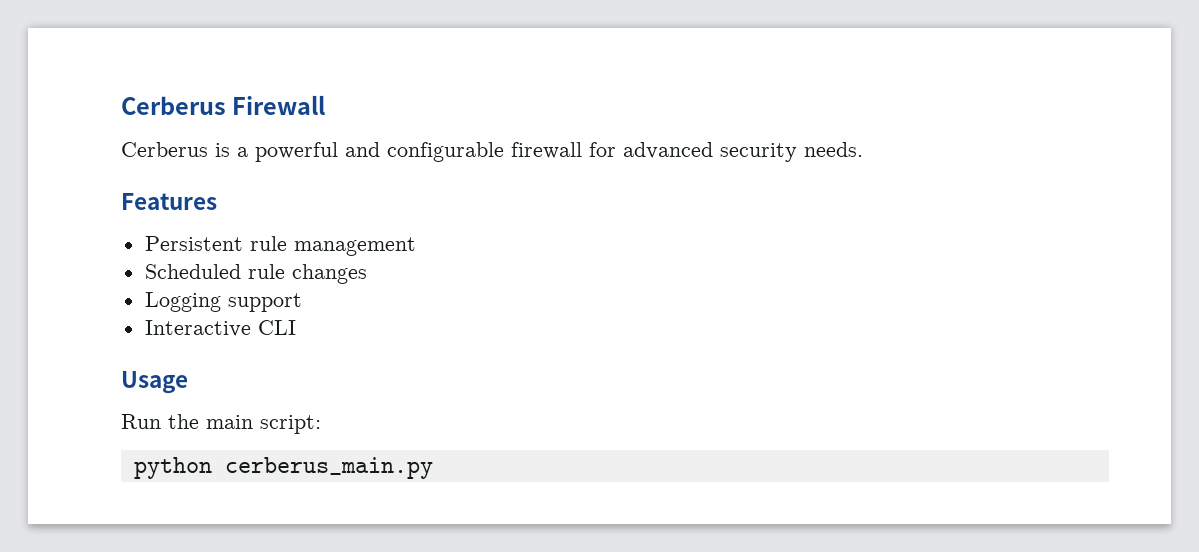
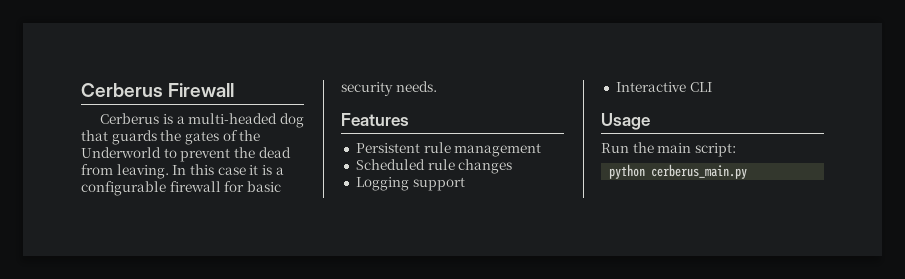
- Cerberus is a powerful and configurable firewall for advanced security needs.
+ Cerberus is a multi-headed dog that guards the gates of the Underworld to prevent the dead from leaving. In this case it is a configurable firewall for basic security needs.

